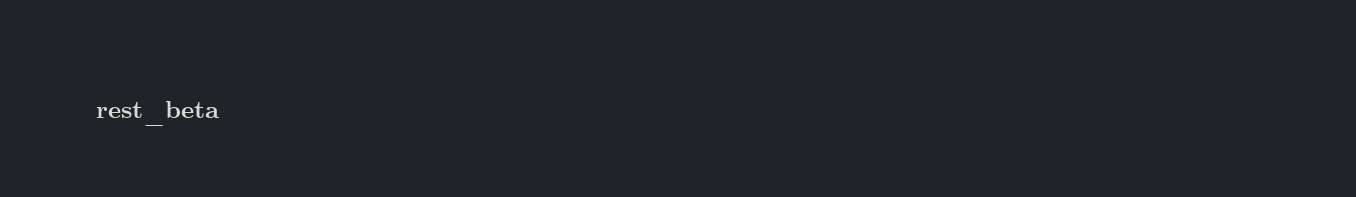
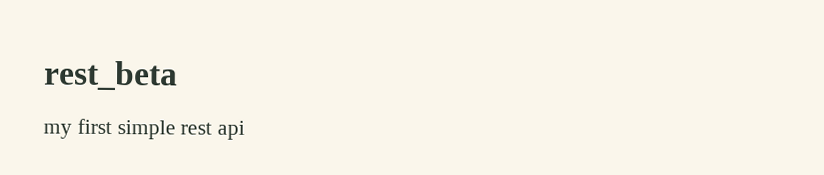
+ my first simple rest api

